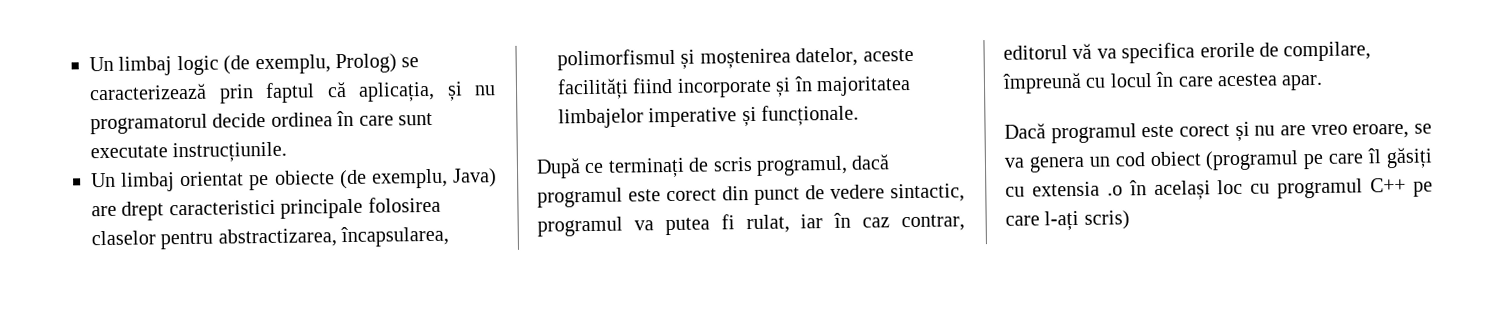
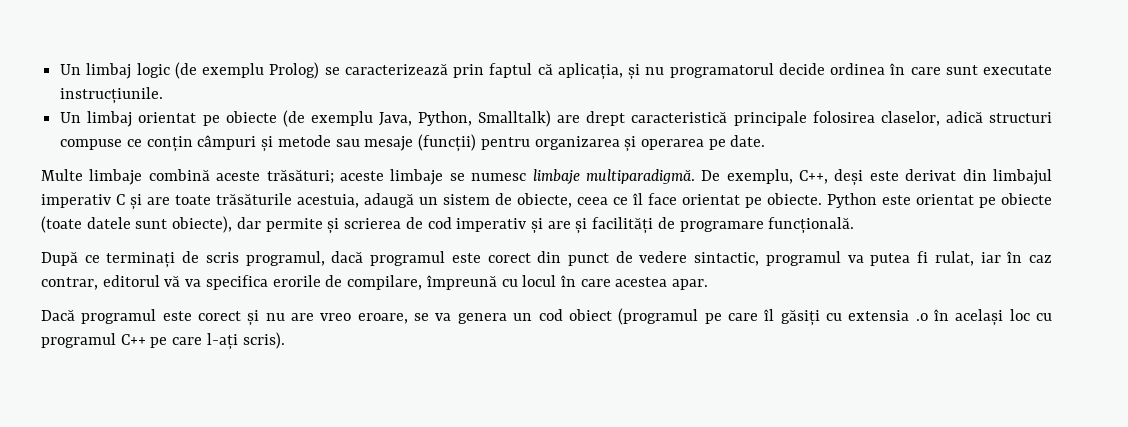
- Un limbaj logic (de exemplu, Prolog) se caracterizează prin faptul că aplicația, și nu programatorul decide ordinea în care sunt executate instrucțiunile.
+ Un limbaj logic (de exemplu Prolog) se caracterizează prin faptul că aplicația, și nu programatorul decide ordinea în care sunt executate instrucțiunile.
- Un limbaj orientat pe obiecte (de exemplu, Java) are drept caracteristici principale folosirea claselor pentru abstractizarea, încapsularea, polimorfismul și moștenirea datelor, aceste facilități fiind incorporate și în majoritatea limbajelor imperative și funcționale.
+ Un limbaj orientat pe obiecte (de exemplu Java, Python, Smalltalk) are drept caracteristică principale folosirea claselor, adică structuri compuse ce conțin câmpuri și metode sau mesaje (funcții) pentru organizarea și operarea pe date.
+ Multe limbaje combină aceste trăsături; aceste limbaje se numesc limbaje multiparadigmă. De exemplu, C++, deși este derivat din limbajul imperativ C și are toate trăsăturile acestuia, adaugă un sistem de obiecte, ceea ce îl face orientat pe obiecte. Python este orientat pe obiecte (toate datele sunt obiecte), dar permite și scrierea de cod imperativ și are și facilități de programare funcțională.
- Dacă programul este corect și nu are vreo eroare, se va genera un cod obiect (programul pe care îl găsiți cu extensia .o în același loc cu programul C++ pe care l-ați scris)
+ Dacă programul este corect și nu are vreo eroare, se va genera un cod obiect (programul pe care îl găsiți cu extensia .o în același loc cu programul C++ pe care l-ați scris).

